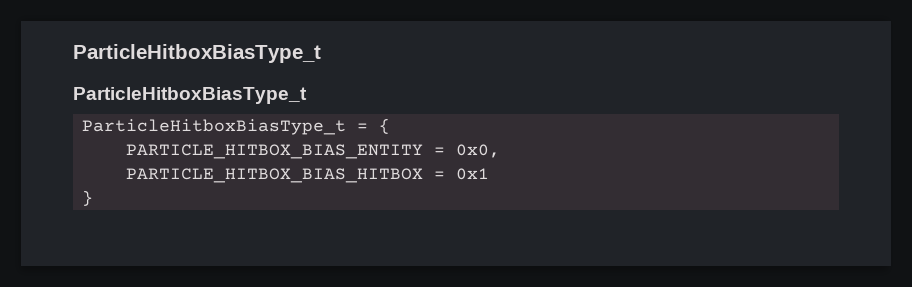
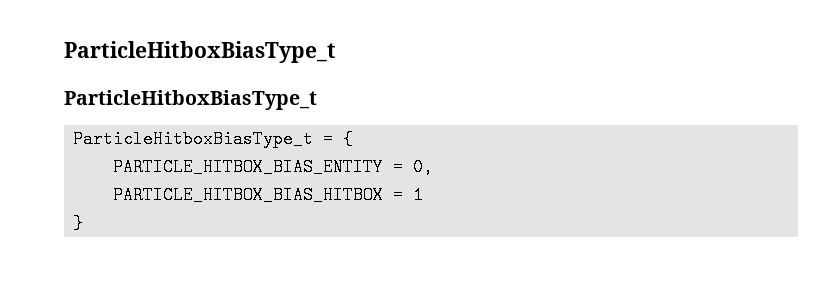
- PARTICLE_HITBOX_BIAS_ENTITY = 0x0,
+ PARTICLE_HITBOX_BIAS_ENTITY = 0,
- PARTICLE_HITBOX_BIAS_HITBOX = 0x1
+ PARTICLE_HITBOX_BIAS_HITBOX = 1

